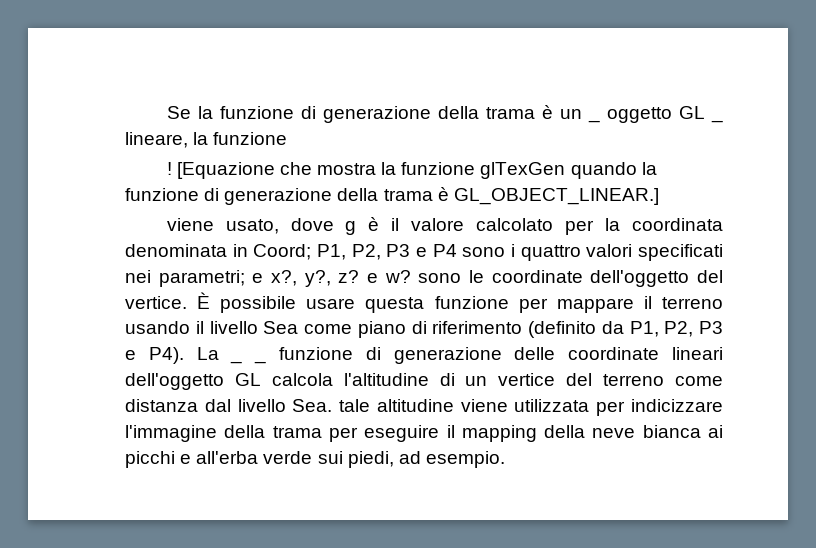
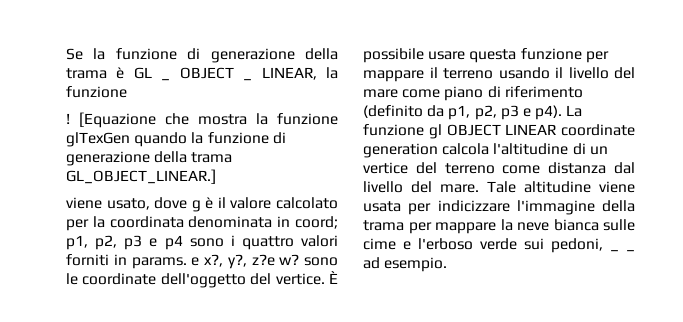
- Se la funzione di generazione della trama è un _ oggetto GL _ lineare, la funzione
+ Se la funzione di generazione della trama è GL _ OBJECT _ LINEAR, la funzione
- [Equazione che mostra la funzione glTexGen quando la funzione di generazione della trama è GL_OBJECT_LINEAR.]
+ [Equazione che mostra la funzione glTexGen quando la funzione di generazione della trama GL_OBJECT_LINEAR.]
- viene usato, dove g è il valore calcolato per la coordinata denominata in Coord; P1, P2, P3 e P4 sono i quattro valori specificati nei parametri; e x?, y?, z? e w? sono le coordinate dell'oggetto del vertice.
+ viene usato, dove g è il valore calcolato per la coordinata denominata in coord; p1, p2, p3 e p4 sono i quattro valori forniti in params. e x?, y?, z?e w? sono le coordinate dell'oggetto del vertice.
- È possibile usare questa funzione per mappare il terreno usando il livello Sea come piano di riferimento (definito da P1, P2, P3 e P4). La _ _ funzione di generazione delle coordinate lineari dell'oggetto GL calcola l'altitudine di un vertice del terreno come distanza dal livello Sea. tale altitudine viene utilizzata per indicizzare l'immagine della trama per eseguire il mapping della neve bianca ai picchi e all'erba verde sui piedi, ad esempio.
+ È possibile usare questa funzione per mappare il terreno usando il livello del mare come piano di riferimento (definito da p1, p2, p3 e p4). La funzione gl OBJECT LINEAR coordinate generation calcola l'altitudine di un vertice del terreno come distanza dal livello del mare. Tale altitudine viene usata per indicizzare l'immagine della trama per mappare la neve bianca sulle cime e l'erboso verde sui pedoni, _ _ ad esempio.

